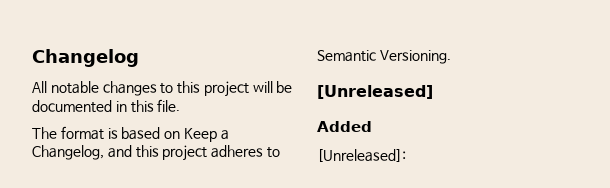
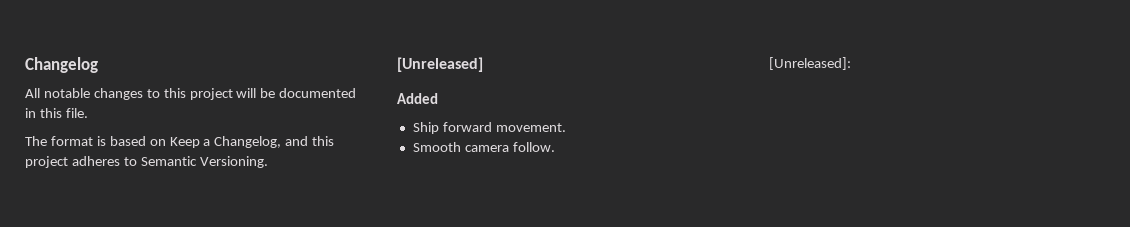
+ Ship forward movement.
+ Smooth camera follow.

